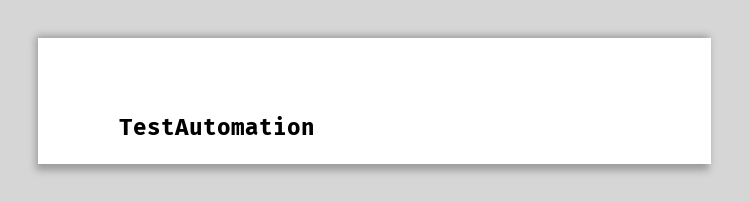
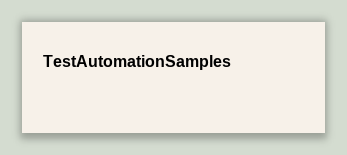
- TestAutomation
+ TestAutomationSamples

